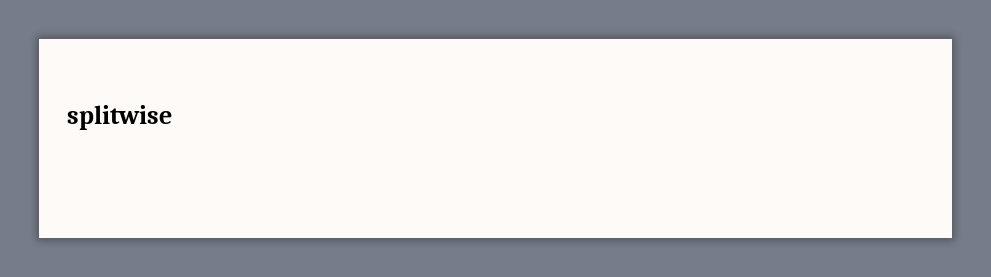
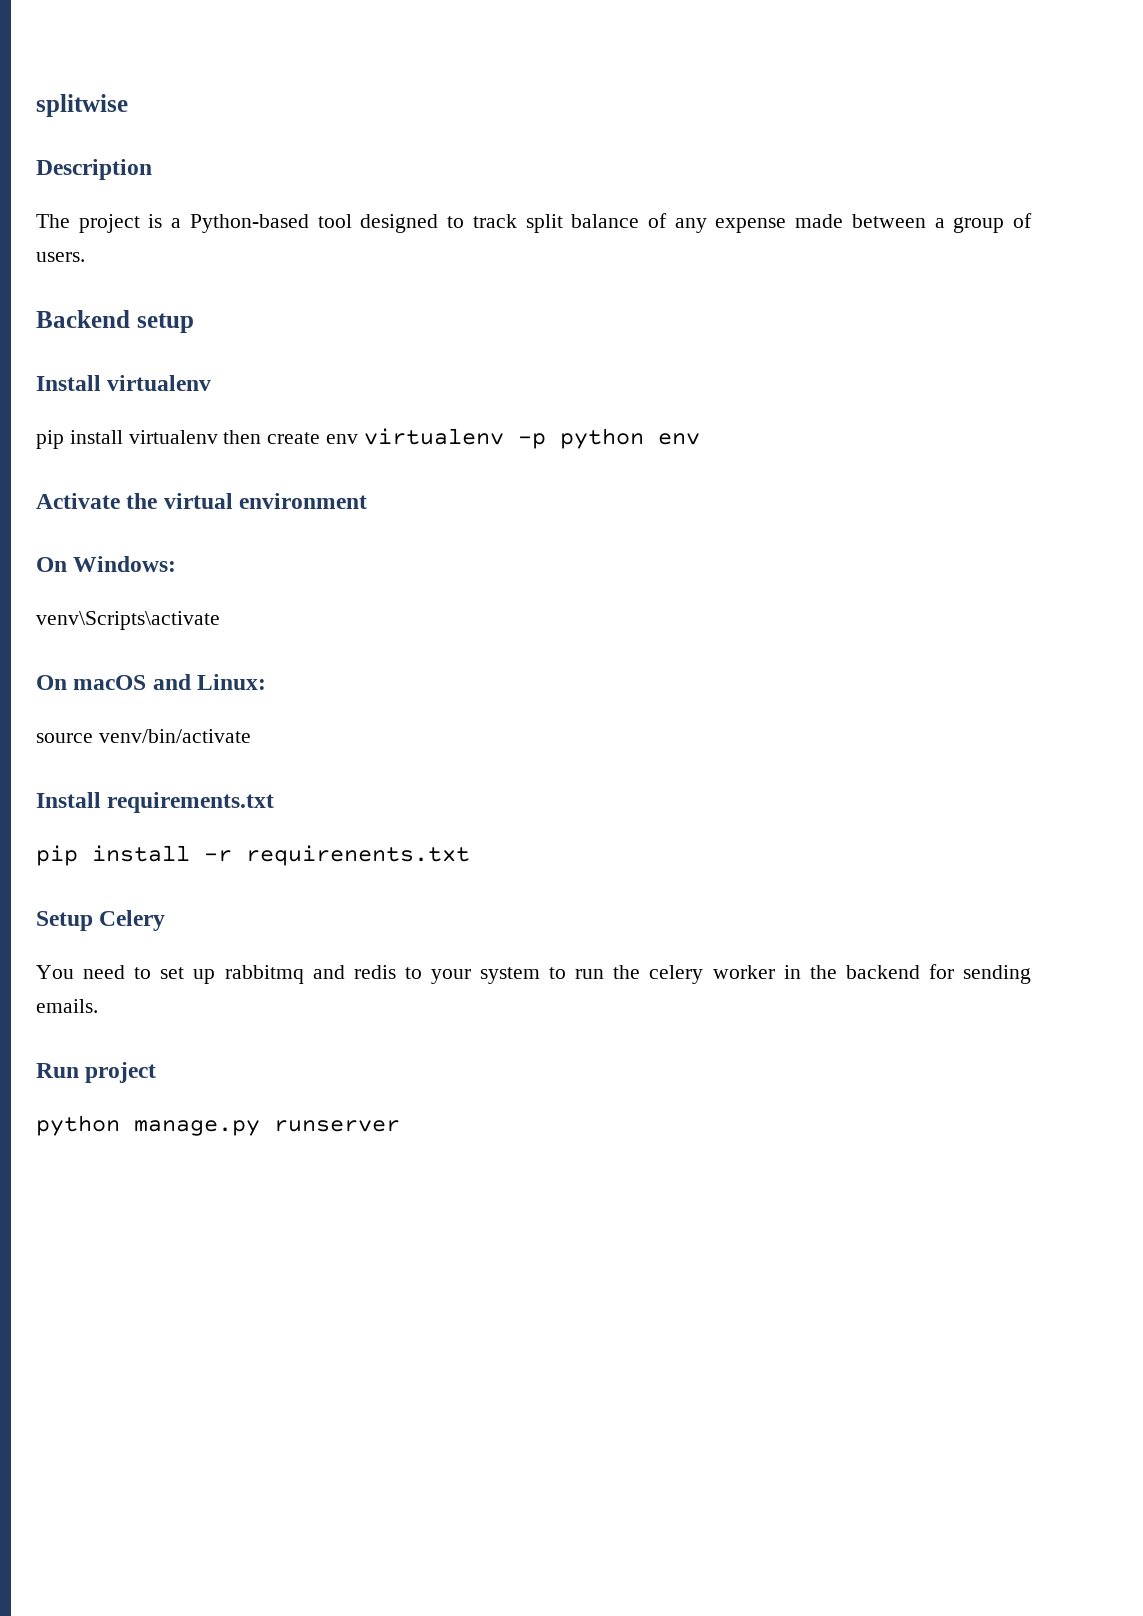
+ Description
+ The project is a Python-based tool designed to track split balance of any expense made between a group of users.
+ Backend setup
+ Install virtualenv
+ pip install virtualenv then create env virtualenv -p python env
+ Activate the virtual environment
+ On Windows:
+ venv\Scripts\activate
+ On macOS and Linux:
+ source venv/bin/activate
+ Install requirements.txt
+ pip install -r requirenents.txt
+ Setup Celery
+ You need to set up rabbitmq and redis to your system to run the celery worker in the backend for sending emails.
+ Run project
+ python manage.py runserver

